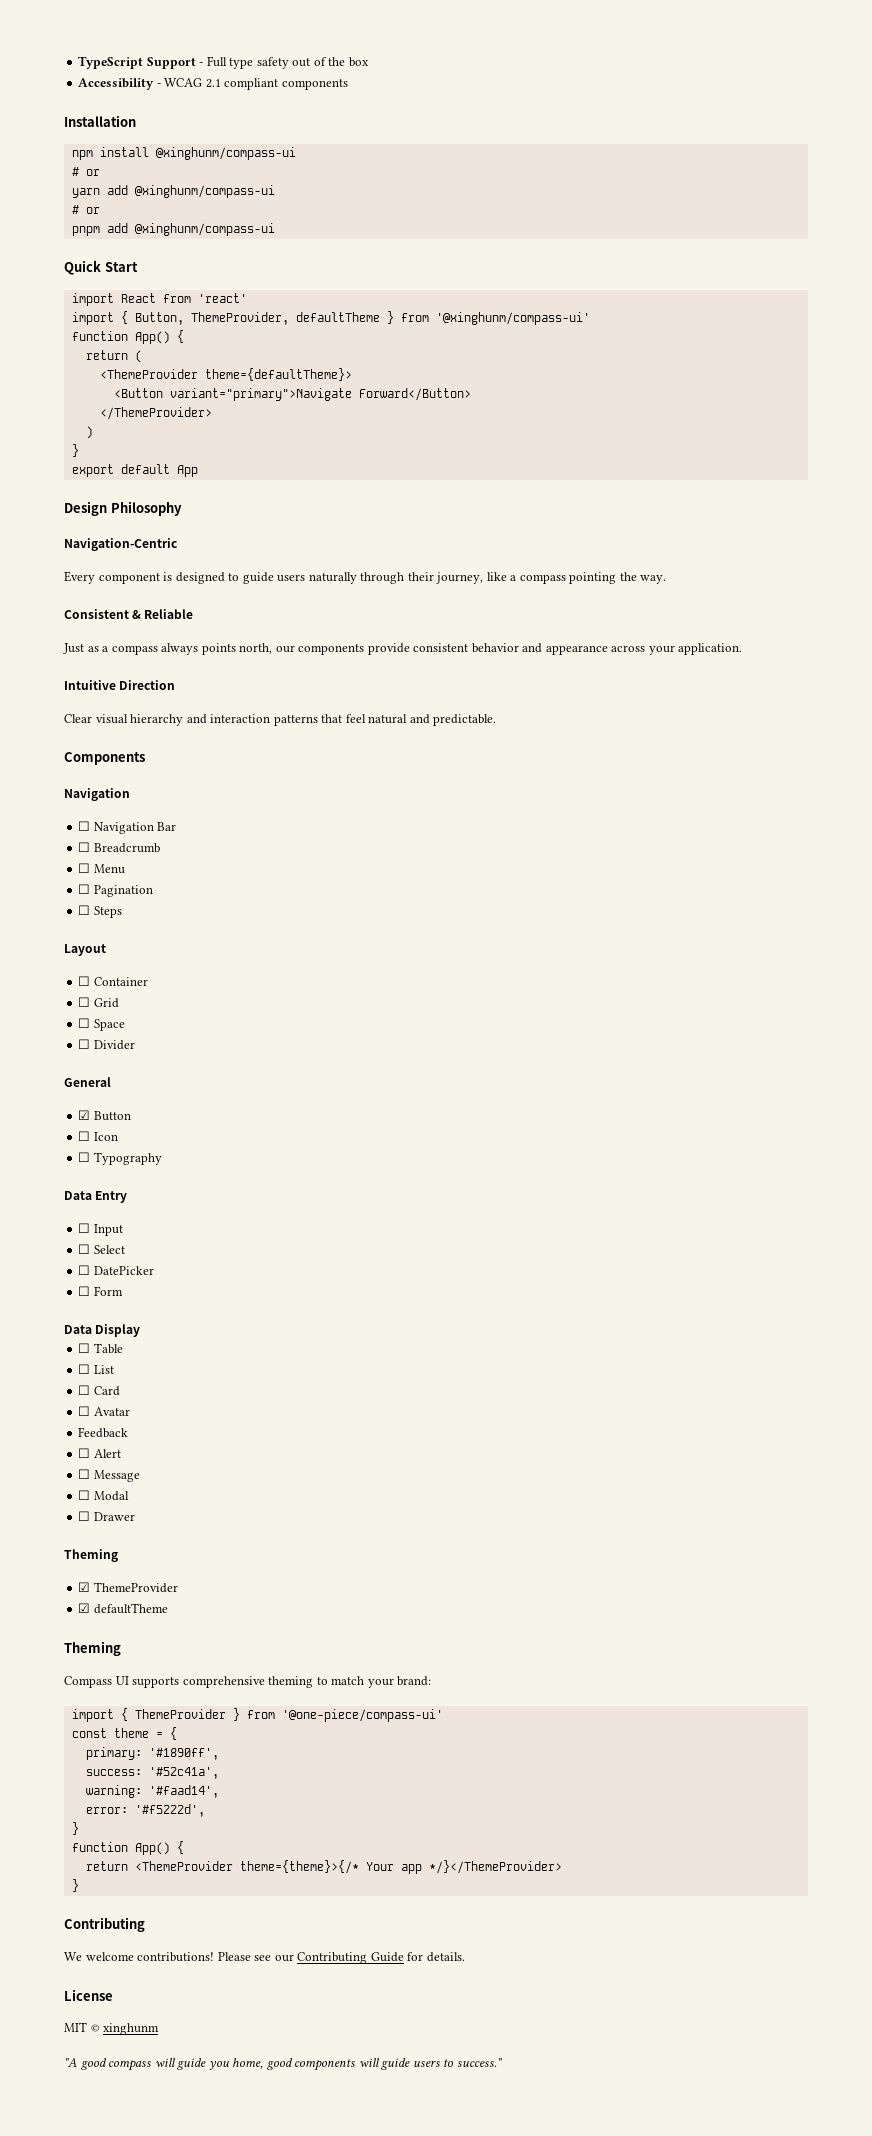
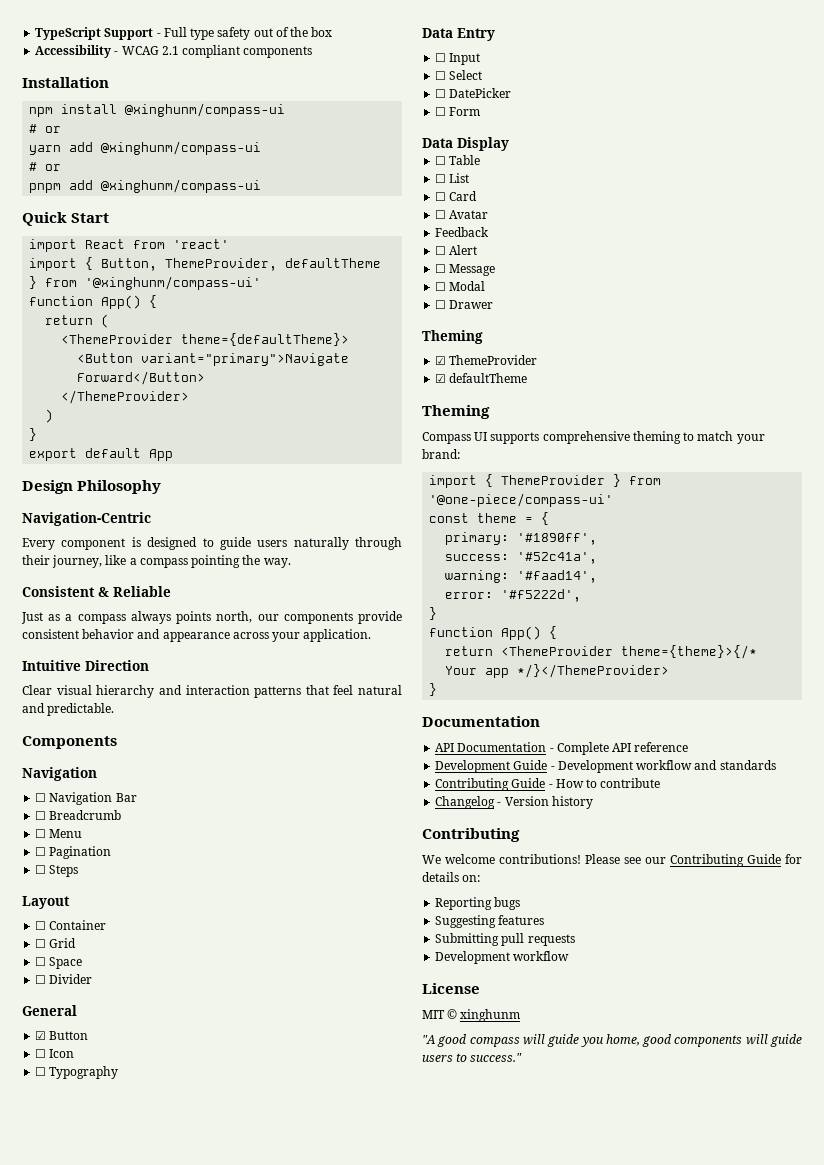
  return <ThemeProvider theme={theme}>{/* Your app */}</ThemeProvider>
  }
+ Documentation
+ API Documentation - Complete API reference
+ Development Guide - Development workflow and standards
+ Contributing Guide - How to contribute
+ Changelog - Version history
- Please see our Contributing Guide for details.
+ Please see our Contributing Guide for details on:
+ Reporting bugs
+ Suggesting features
+ Submitting pull requests
+ Development workflow

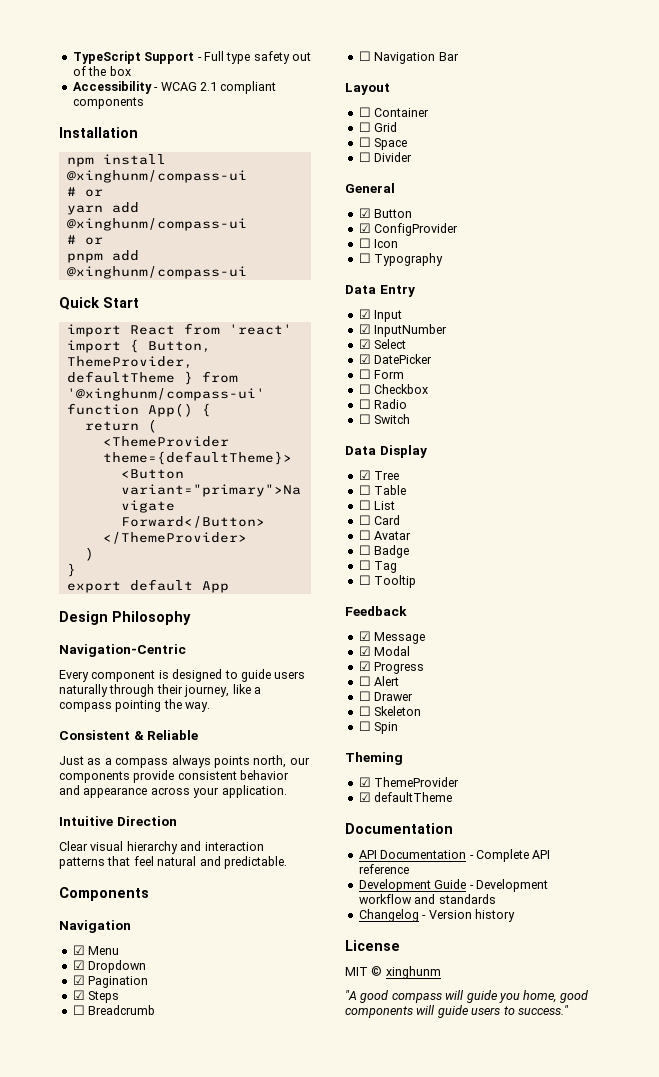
+ ☑ Menu
+ ☑ Dropdown
+ ☑ Pagination
+ ☑ Steps
+ ☐ Breadcrumb
  ☐ Navigation Bar
- ☐ Breadcrumb
- ☐ Menu
- ☐ Pagination
- ☐ Steps
+ ☑ ConfigProvider
- ☐ Input
+ ☑ Input
- ☐ Select
+ ☑ InputNumber
+ ☑ Select
- ☐ DatePicker
+ ☑ DatePicker
+ ☐ Checkbox
+ ☐ Radio
+ ☐ Switch
+ ☑ Tree
+ ☐ Badge
+ ☐ Tag
+ ☐ Tooltip
  Feedback
+ ☑ Message
+ ☑ Modal
+ ☑ Progress
- ☐ Message
- ☐ Modal
  ☐ Drawer
+ ☐ Skeleton
+ ☐ Spin
  ☑ defaultTheme
- Theming
- Compass UI supports comprehensive theming to match your brand:
- import { ThemeProvider } from '@one-piece/compass-ui'
- const theme = {
- primary: '#1890ff',
- success: '#52c41a',
- warning: '#faad14',
- error: '#f5222d',
- }
- function App() {
- return <ThemeProvider theme={theme}>{/* Your app */}</ThemeProvider>
- }
- Contributing Guide - How to contribute
  Changelog - Version history
- Contributing
- We welcome contributions! Please see our Contributing Guide for details on:
- Reporting bugs
- Suggesting features
- Submitting pull requests
- Development workflow

